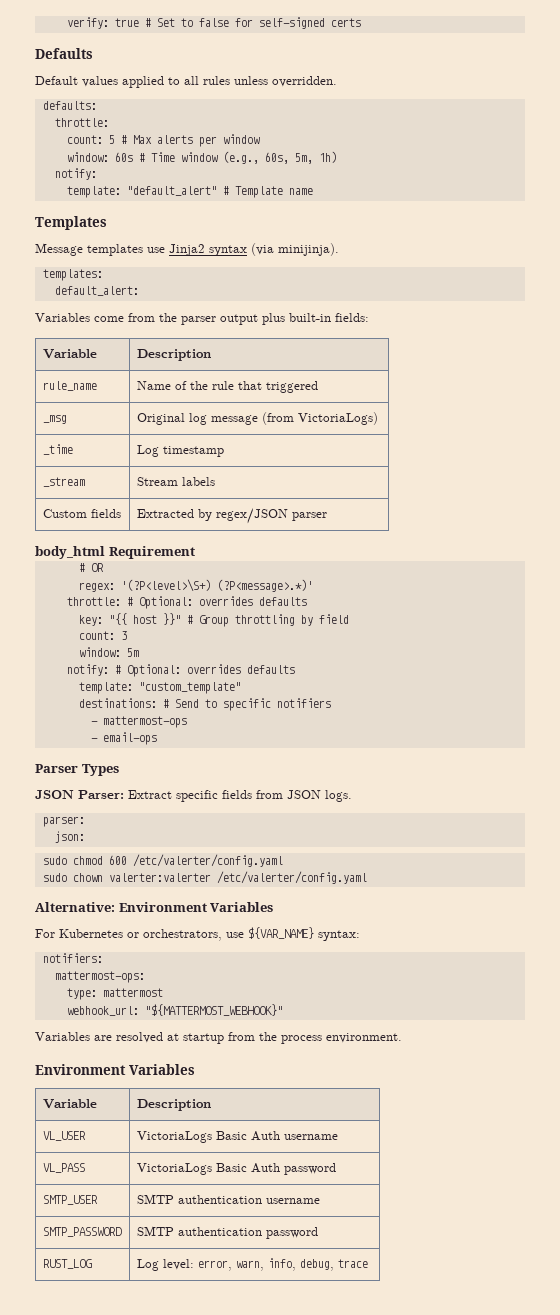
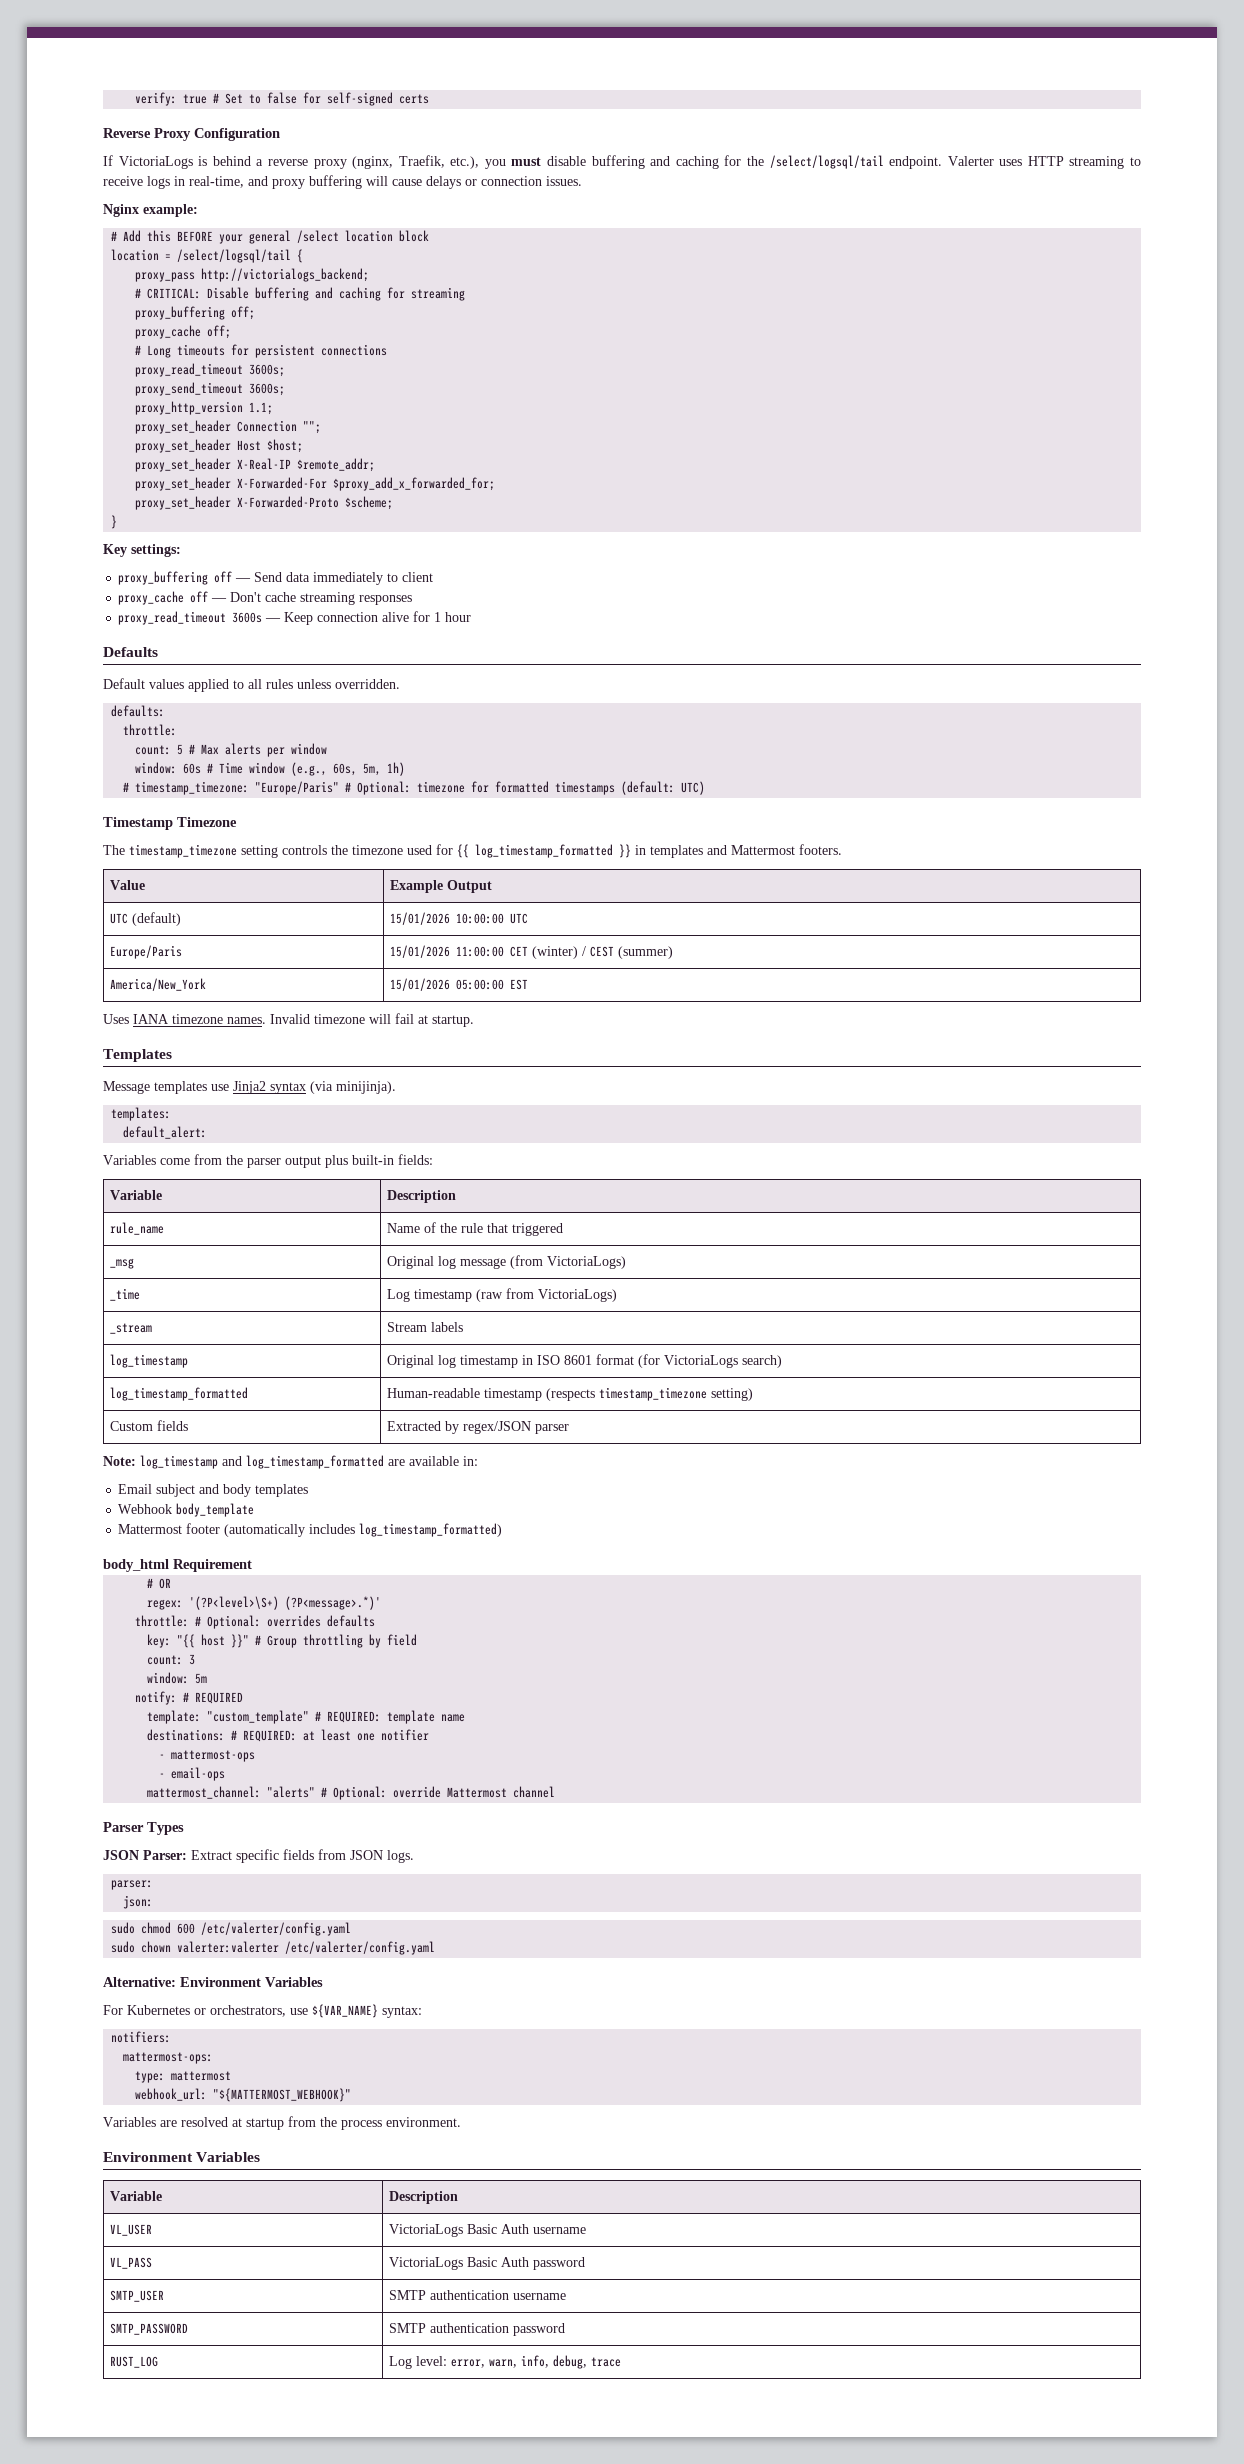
+ Reverse Proxy Configuration
+ If VictoriaLogs is behind a reverse proxy (nginx, Traefik, etc.), you must disable buffering and caching for the /select/logsql/tail endpoint. Valerter uses HTTP streaming to receive logs in real-time, and proxy buffering will cause delays or connection issues.
+ Nginx example:
+ # Add this BEFORE your general /select location block
+ location = /select/logsql/tail {
+ proxy_pass http://victorialogs_backend;
+ # CRITICAL: Disable buffering and caching for streaming
+ proxy_buffering off;
+ proxy_cache off;
+ # Long timeouts for persistent connections
+ proxy_read_timeout 3600s;
+ proxy_send_timeout 3600s;
+ proxy_http_version 1.1;
+ proxy_set_header Connection "";
+ proxy_set_header Host $host;
+ proxy_set_header X-Real-IP $remote_addr;
+ proxy_set_header X-Forwarded-For $proxy_add_x_forwarded_for;
+ proxy_set_header X-Forwarded-Proto $scheme;
+ }
+ Key settings:
+ proxy_buffering off — Send data immediately to client
+ proxy_cache off — Don't cache streaming responses
+ proxy_read_timeout 3600s — Keep connection alive for 1 hour
  window: 60s # Time window (e.g., 60s, 5m, 1h)
- notify:
- template: "default_alert" # Template name
+ # timestamp_timezone: "Europe/Paris" # Optional: timezone for formatted timestamps (default: UTC)
+ Timestamp Timezone
+ The timestamp_timezone setting controls the timezone used for {{ log_timestamp_formatted }} in templates and Mattermost footers.
+ Value | Example Output
+ UTC (default) | 15/01/2026 10:00:00 UTC
+ Europe/Paris | 15/01/2026 11:00:00 CET (winter) / CEST (summer)
+ America/New_York | 15/01/2026 05:00:00 EST
+ Uses IANA timezone names. Invalid timezone will fail at startup.
- _time | Log timestamp
+ _time | Log timestamp (raw from VictoriaLogs)
+ log_timestamp | Original log timestamp in ISO 8601 format (for VictoriaLogs search)
+ log_timestamp_formatted | Human-readable timestamp (respects timestamp_timezone setting)
+ Note: log_timestamp and log_timestamp_formatted are available in:
+ Email subject and body templates
+ Webhook body_template
+ Mattermost footer (automatically includes log_timestamp_formatted)
- notify: # Optional: overrides defaults
+ notify: # REQUIRED
- template: "custom_template"
- destinations: # Send to specific notifiers
+ template: "custom_template" # REQUIRED: template name
+ destinations: # REQUIRED: at least one notifier
  - mattermost-ops
  - email-ops
+ mattermost_channel: "alerts" # Optional: override Mattermost channel

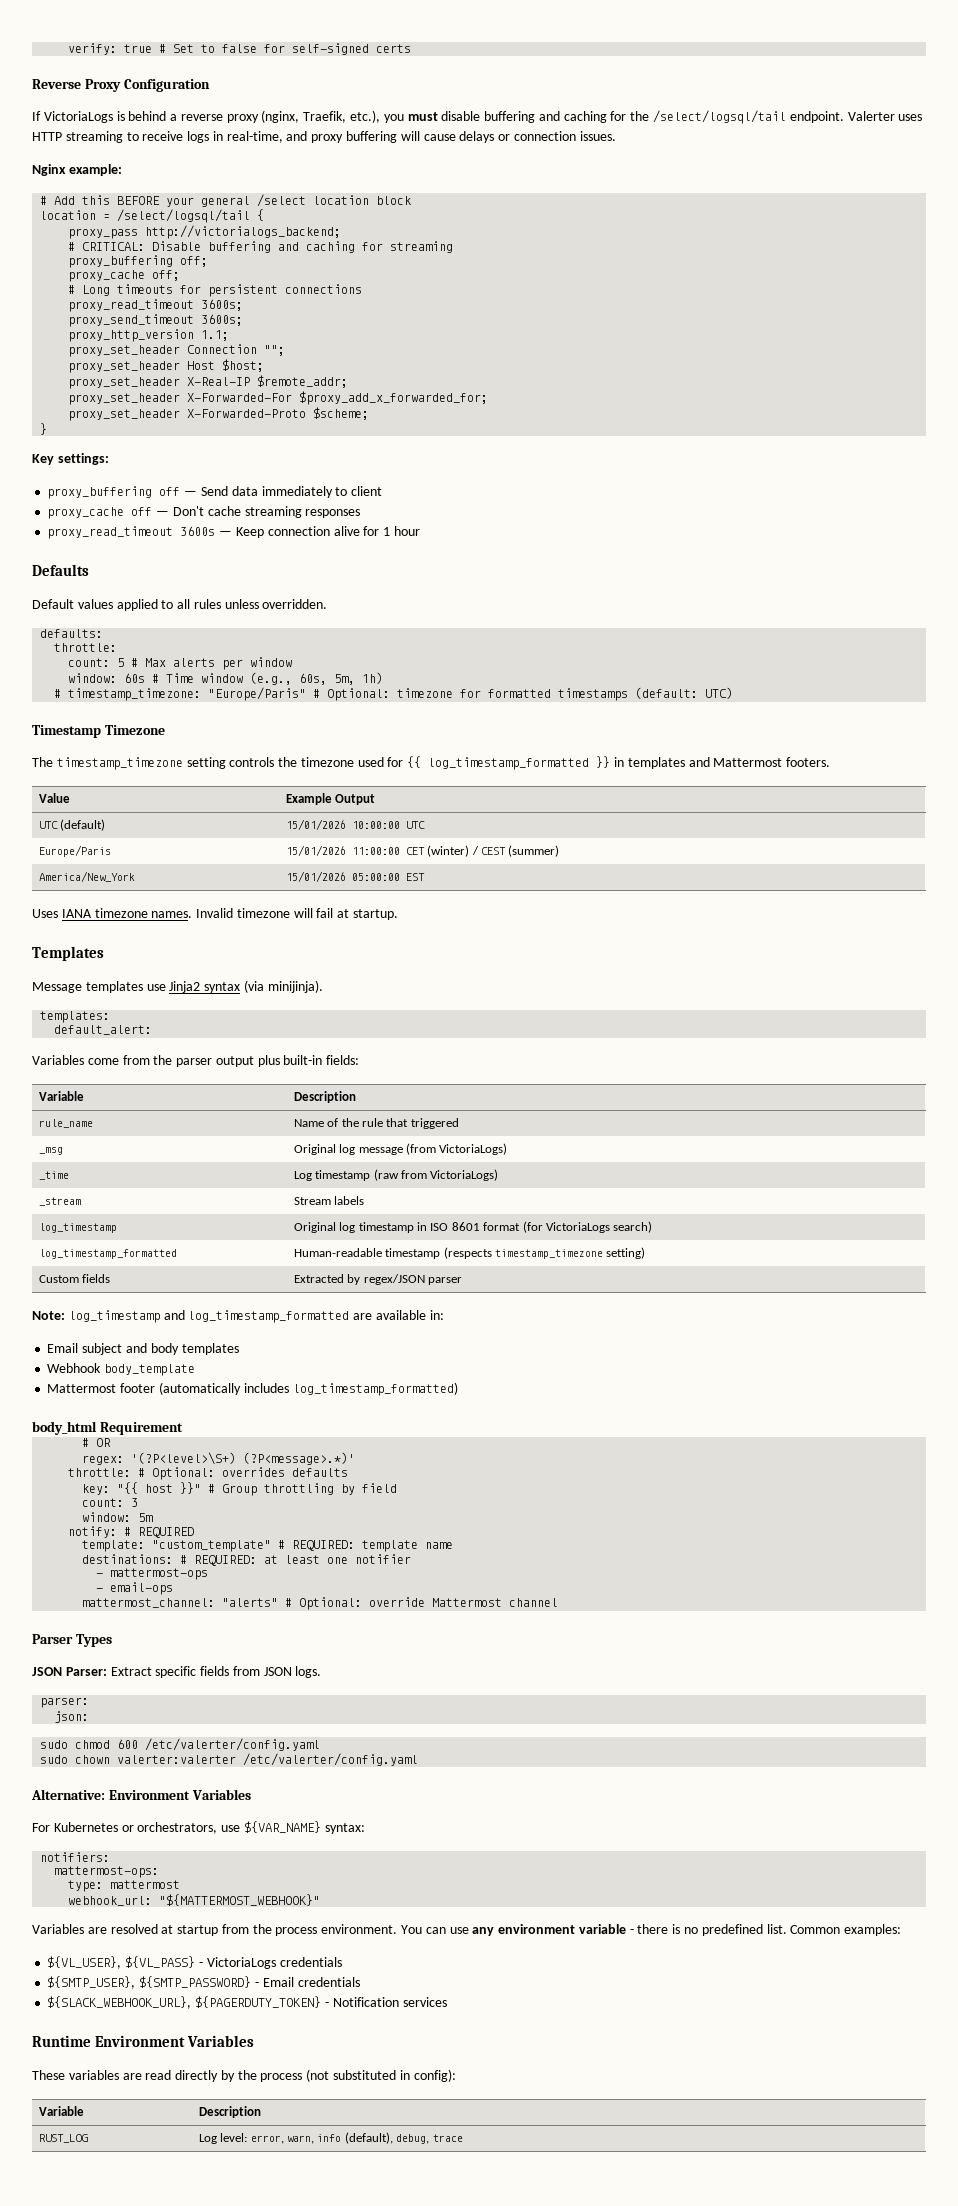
- Variables are resolved at startup from the process environment.
- Environment Variables
+ Variables are resolved at startup from the process environment. You can use any environment variable - there is no predefined list. Common examples:
+ ${VL_USER}, ${VL_PASS} - VictoriaLogs credentials
+ ${SMTP_USER}, ${SMTP_PASSWORD} - Email credentials
+ ${SLACK_WEBHOOK_URL}, ${PAGERDUTY_TOKEN} - Notification services
+ Runtime Environment Variables
+ These variables are read directly by the process (not substituted in config):
  Variable | Description
- VL_USER | VictoriaLogs Basic Auth username
- VL_PASS | VictoriaLogs Basic Auth password
- SMTP_USER | SMTP authentication username
- SMTP_PASSWORD | SMTP authentication password
- RUST_LOG | Log level: error, warn, info, debug, trace
+ RUST_LOG | Log level: error, warn, info (default), debug, trace

